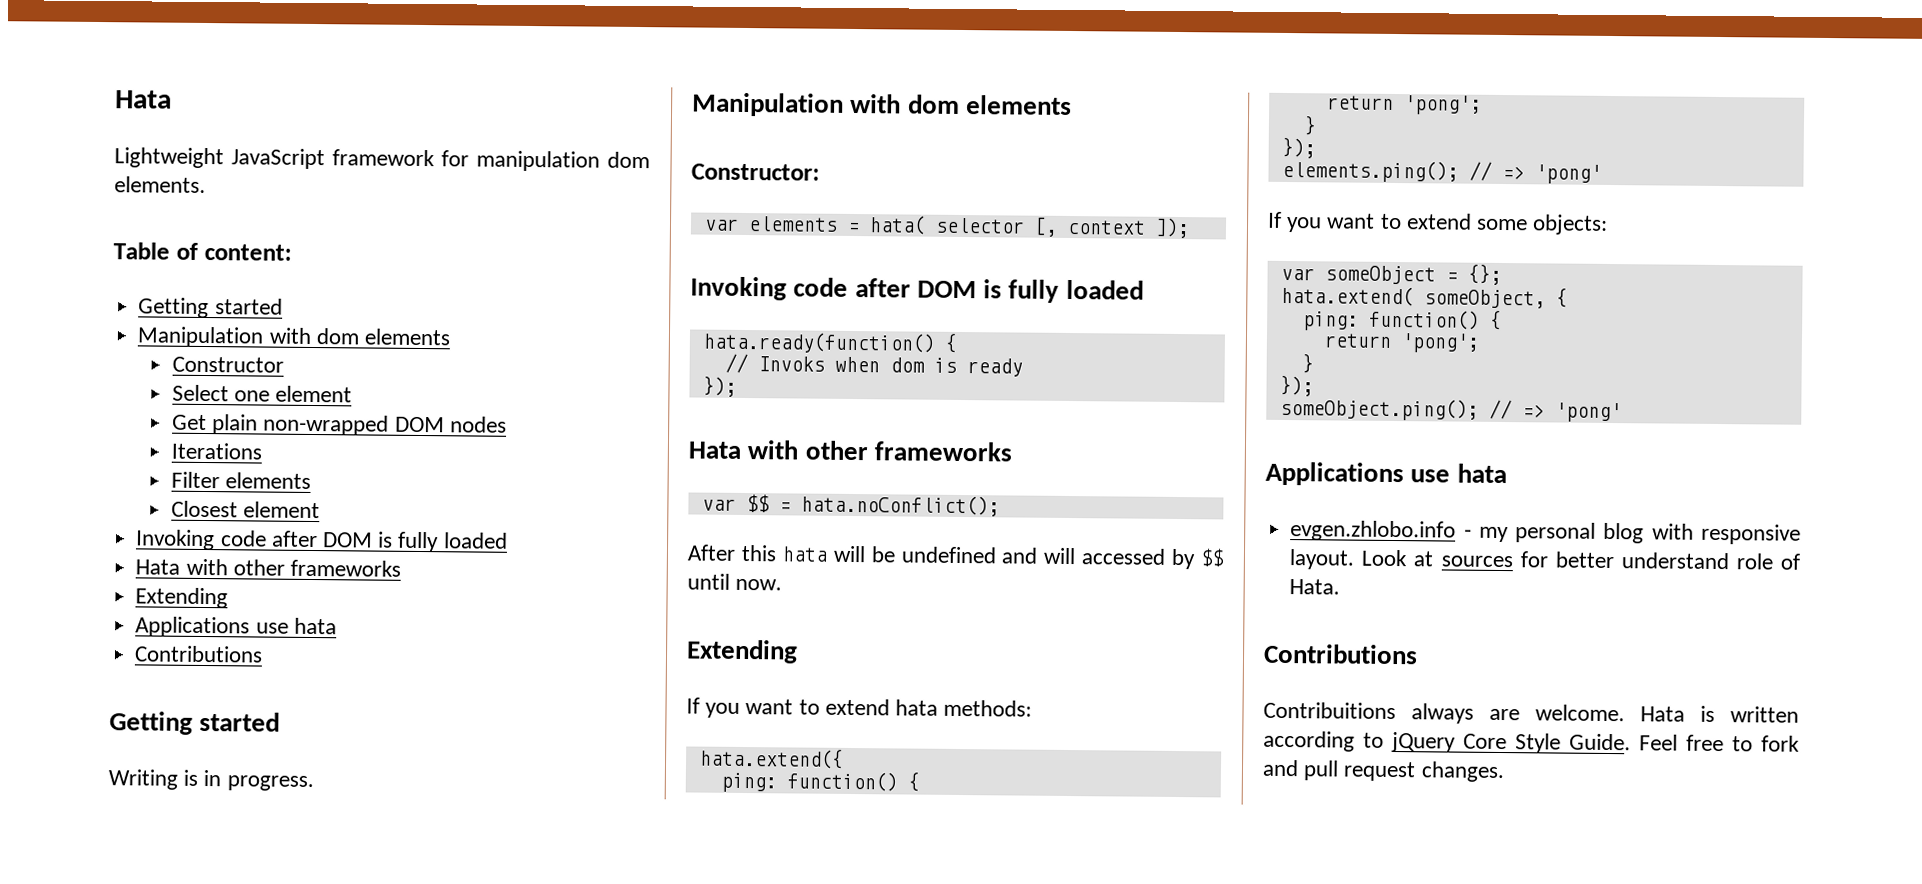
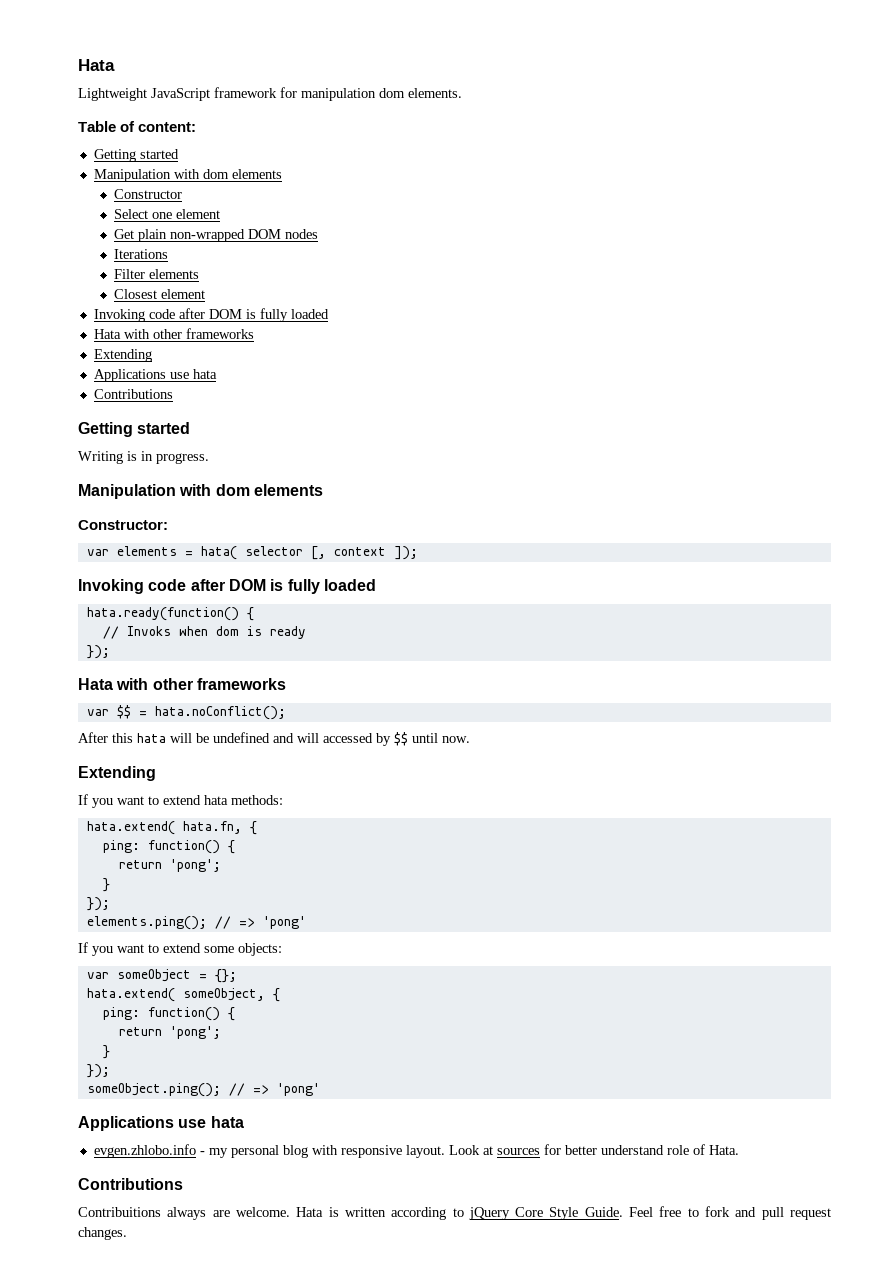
- hata.extend({
+ hata.extend( hata.fn, {

